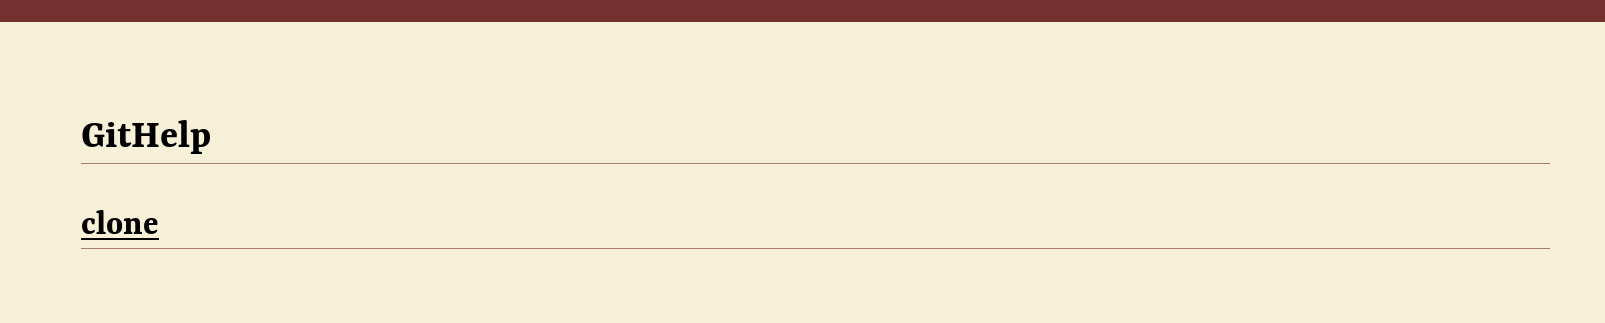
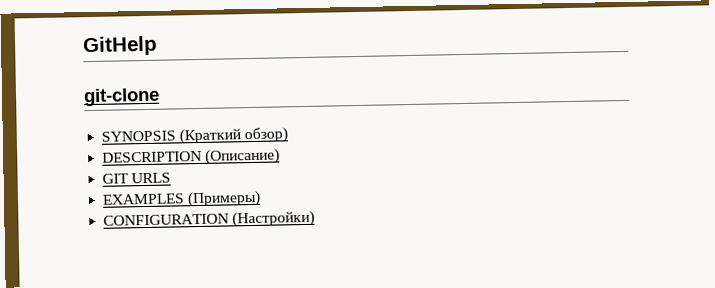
- clone
+ git-clone
+ SYNOPSIS (Краткий обзор)
+ DESCRIPTION (Описание)
+ GIT URLS
+ EXAMPLES (Примеры)
+ CONFIGURATION (Настройки)

